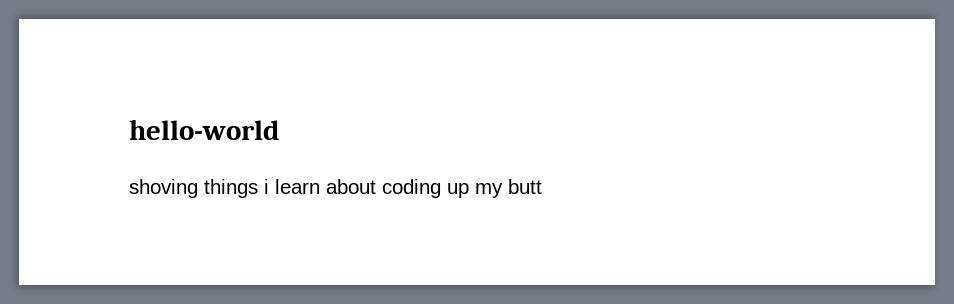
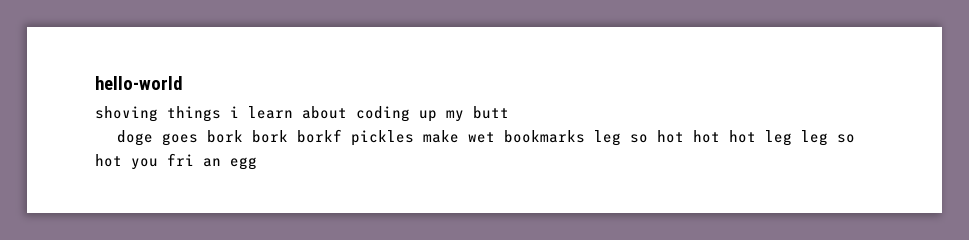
+ doge goes bork bork borkf pickles make wet bookmarks leg so hot hot hot leg leg so hot you fri an egg

